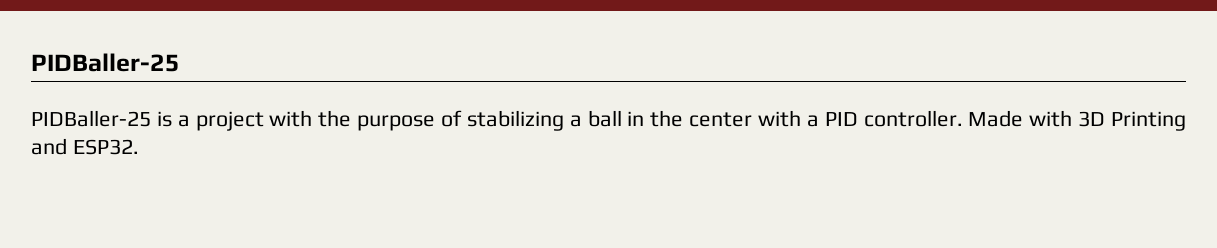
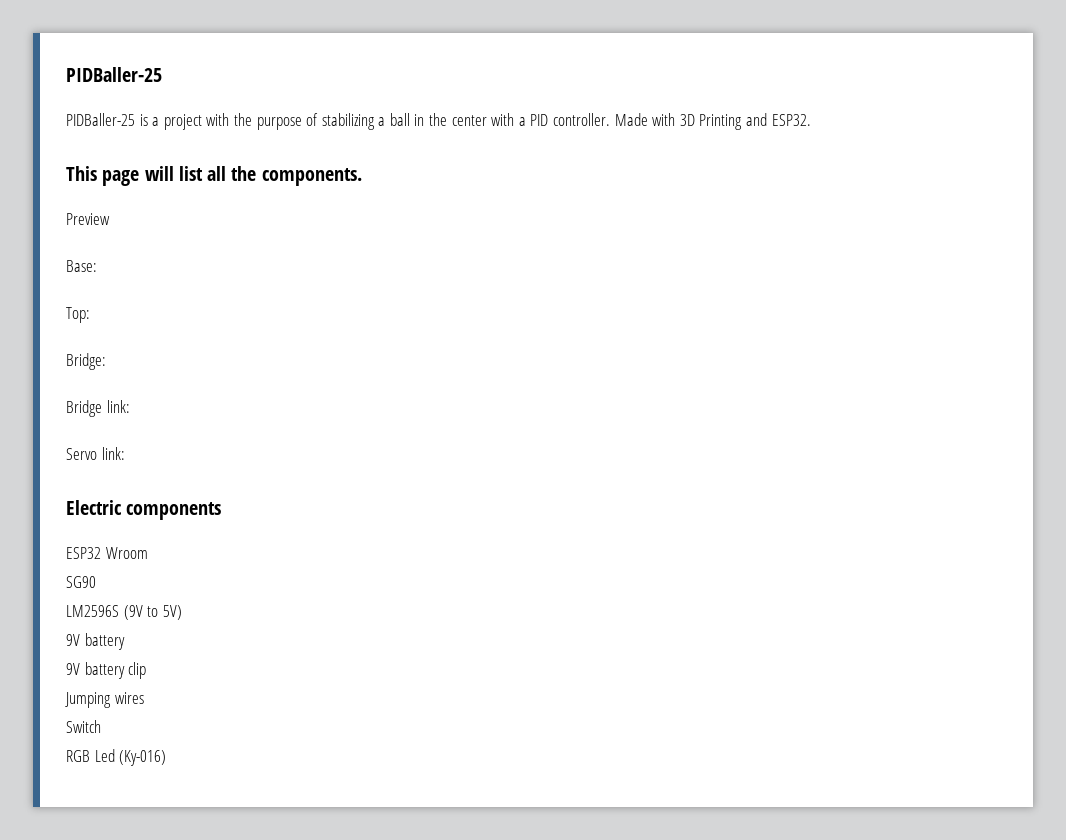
+ This page will list all the components.
+ Preview
+ Base:
+ Top:
+ Bridge:
+ Bridge link:
+ Servo link:
+ Electric components
+ ESP32 Wroom
+ SG90
+ LM2596S (9V to 5V)
+ 9V battery
+ 9V battery clip
+ Jumping wires
+ Switch
+ RGB Led (Ky-016)

